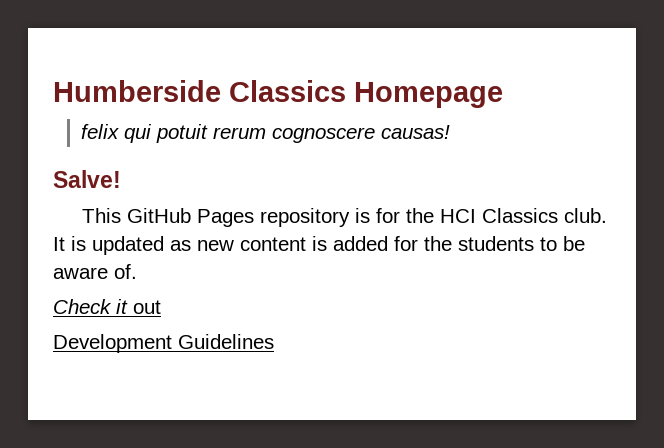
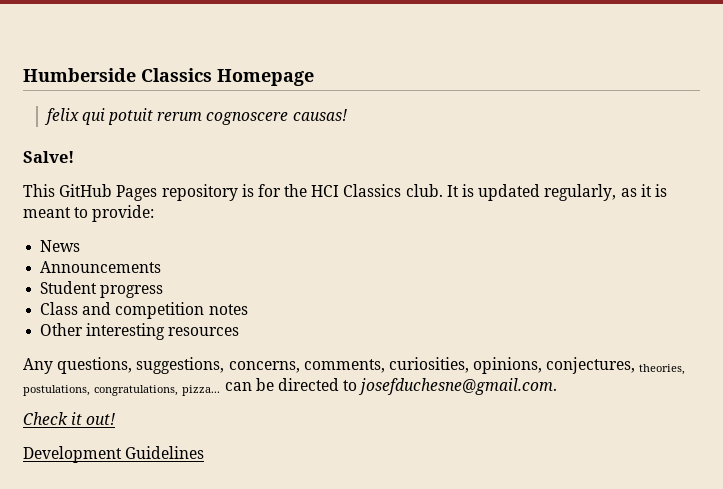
- It is updated as new content is added for the students to be aware of.
+ It is updated regularly, as it is meant to provide:
+ News
+ Announcements
+ Student progress
+ Class and competition notes
+ Other interesting resources
+ Any questions, suggestions, concerns, comments, curiosities, opinions, conjectures, theories, postulations, congratulations, pizza... can be directed to josefduchesne@gmail.com.
- Check it out
+ Check it out!

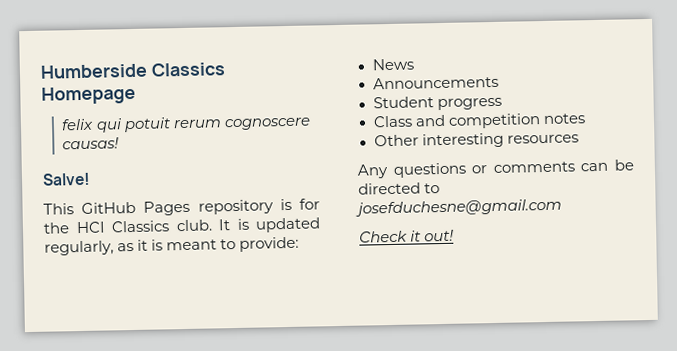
- Any questions, suggestions, concerns, comments, curiosities, opinions, conjectures, theories, postulations, congratulations, pizza... can be directed to josefduchesne@gmail.com.
+ Any questions or comments can be directed to josefduchesne@gmail.com
- Development Guidelines

